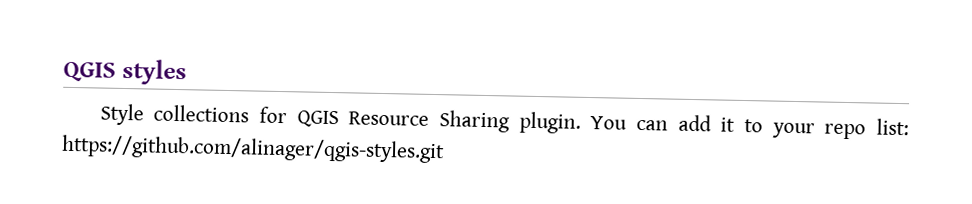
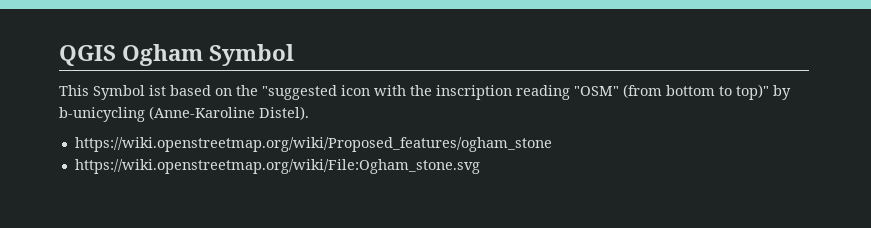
- QGIS styles
- Style collections for QGIS Resource Sharing plugin. You can add it to your repo list: https://github.com/alinager/qgis-styles.git
+ QGIS Ogham Symbol
+ This Symbol ist based on the "suggested icon with the inscription reading "OSM" (from bottom to top)" by b-unicycling (Anne-Karoline Distel).
+ https://wiki.openstreetmap.org/wiki/Proposed_features/ogham_stone
+ https://wiki.openstreetmap.org/wiki/File:Ogham_stone.svg

